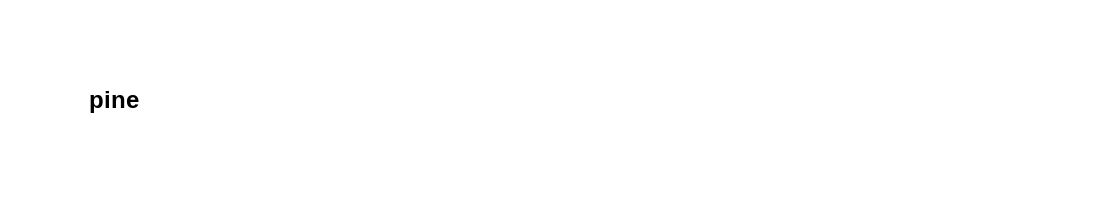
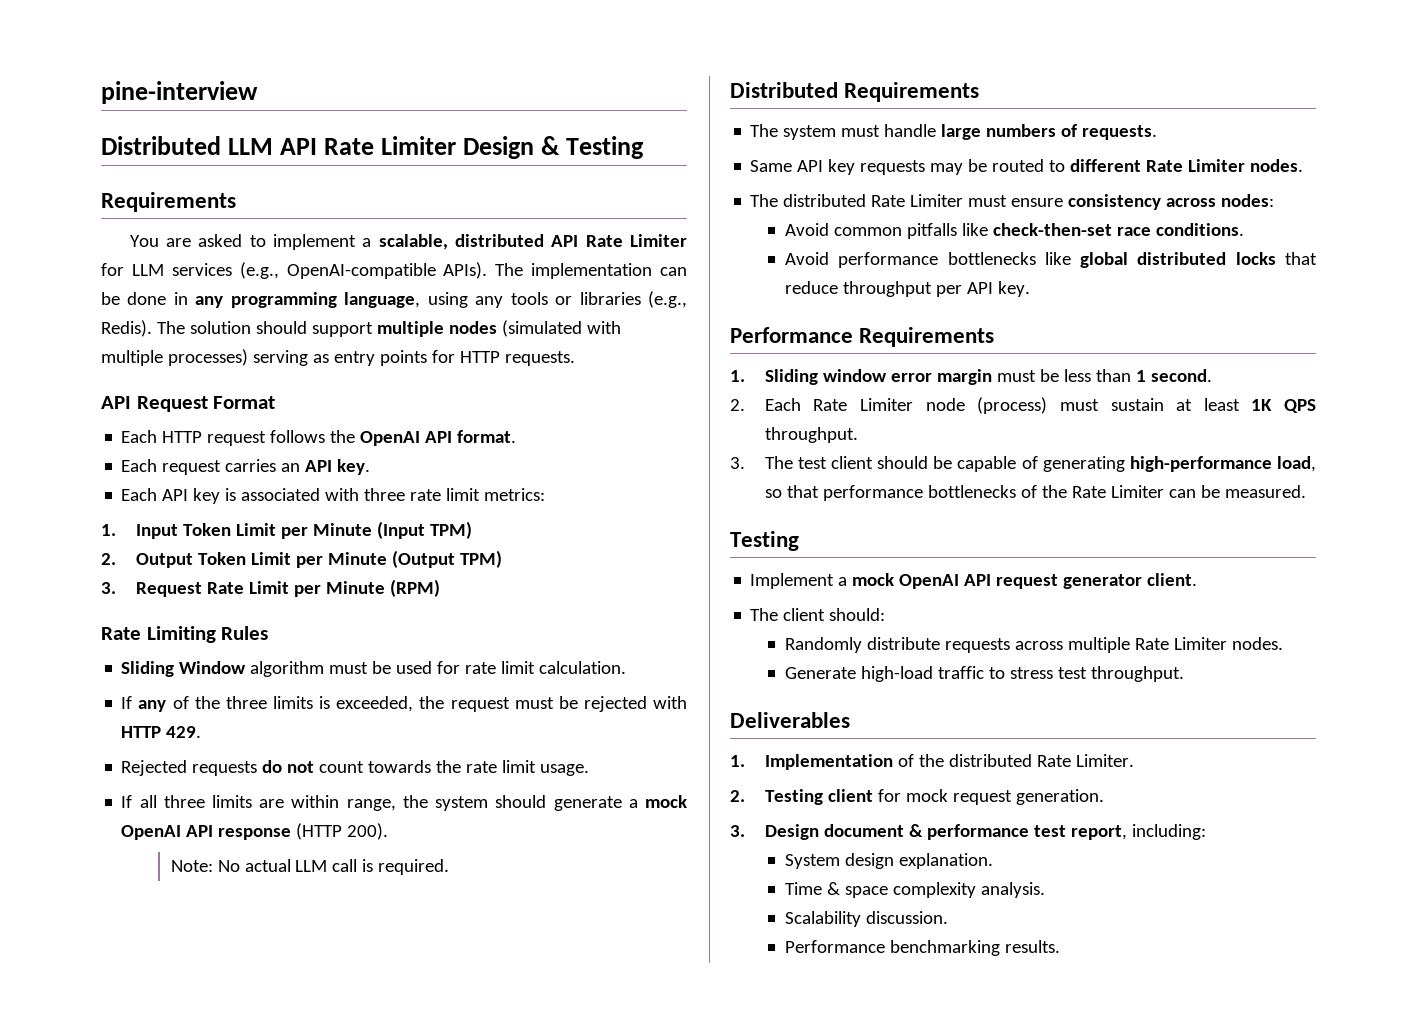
- pine
+ pine-interview
+ Distributed LLM API Rate Limiter Design & Testing
+ Requirements
+ You are asked to implement a scalable, distributed API Rate Limiter for LLM services (e.g., OpenAI-compatible APIs). The implementation can be done in any programming language, using any tools or libraries (e.g., Redis). The solution should support multiple nodes (simulated with multiple processes) serving as entry points for HTTP requests.
+ API Request Format
+ Each HTTP request follows the OpenAI API format.
+ Each request carries an API key.
+ Each API key is associated with three rate limit metrics:
+ 1. Input Token Limit per Minute (Input TPM)
+ 2. Output Token Limit per Minute (Output TPM)
+ 3. Request Rate Limit per Minute (RPM)
+ Rate Limiting Rules
+ Sliding Window algorithm must be used for rate limit calculation.
+ If any of the three limits is exceeded, the request must be rejected with HTTP 429.
+ Rejected requests do not count towards the rate limit usage.
+ If all three limits are within range, the system should generate a mock OpenAI API response (HTTP 200).
+ Note: No actual LLM call is required.
+ Distributed Requirements
+ The system must handle large numbers of requests.
+ Same API key requests may be routed to different Rate Limiter nodes.
+ The distributed Rate Limiter must ensure consistency across nodes:
+ Avoid common pitfalls like check-then-set race conditions.
+ Avoid performance bottlenecks like global distributed locks that reduce throughput per API key.
+ Performance Requirements
+ 1. Sliding window error margin must be less than 1 second.
+ 2. Each Rate Limiter node (process) must sustain at least 1K QPS throughput.
+ 3. The test client should be capable of generating high-performance load, so that performance bottlenecks of the Rate Limiter can be measured.
+ Testing
+ Implement a mock OpenAI API request generator client.
+ The client should:
+ Randomly distribute requests across multiple Rate Limiter nodes.
+ Generate high-load traffic to stress test throughput.
+ Deliverables
+ 1. Implementation of the distributed Rate Limiter.
+ 2. Testing client for mock request generation.
+ 3. Design document & performance test report, including:
+ System design explanation.
+ Time & space complexity analysis.
+ Scalability discussion.
+ Performance benchmarking results.

